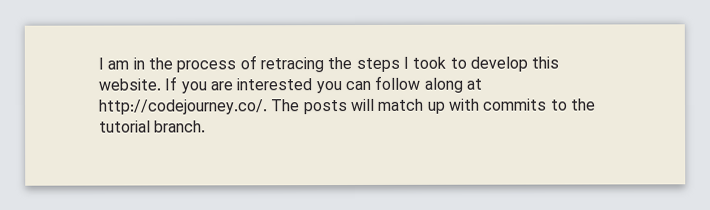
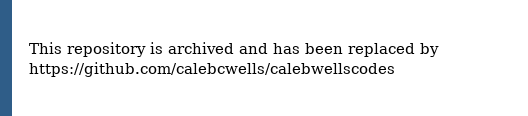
- I am in the process of retracing the steps I took to develop this website. If you are interested you can follow along at http://codejourney.co/. The posts will match up with commits to the tutorial branch.
+ This repository is archived and has been replaced by https://github.com/calebcwells/calebwellscodes

